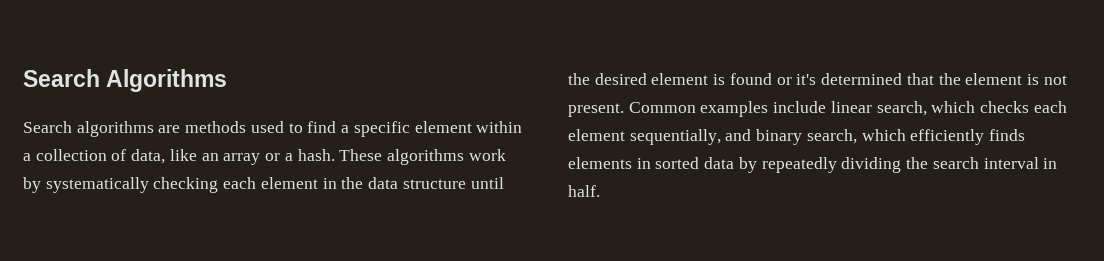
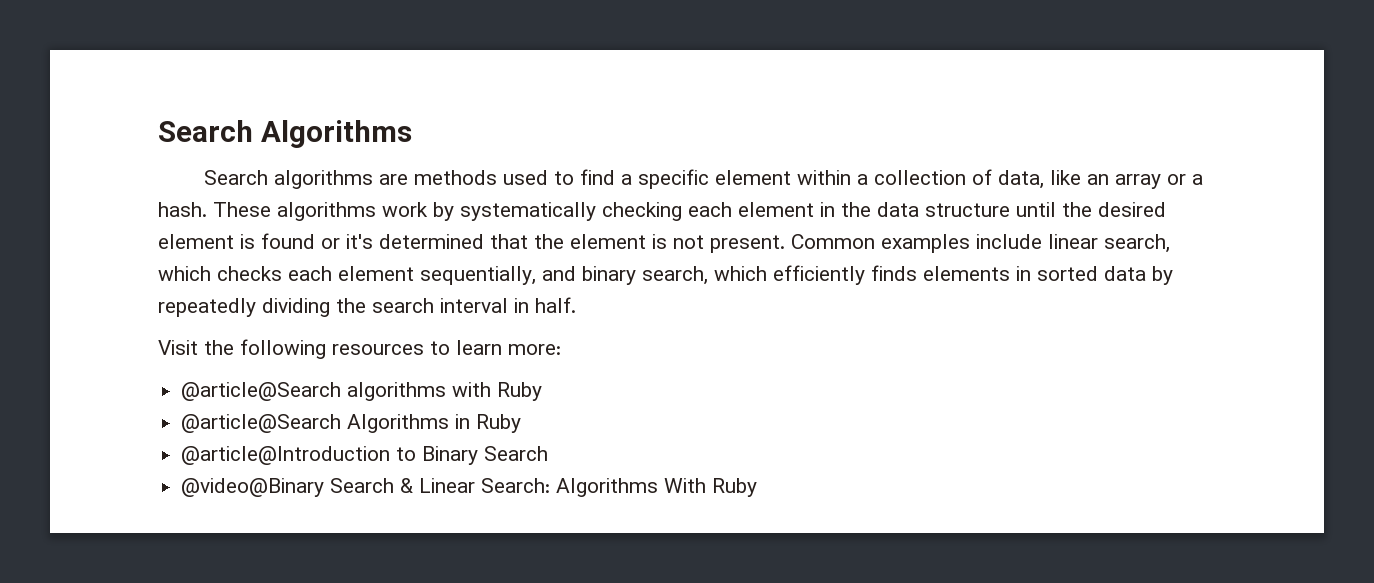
+ Visit the following resources to learn more:
+ @article@Search algorithms with Ruby
+ @article@Search Algorithms in Ruby
+ @article@Introduction to Binary Search
+ @video@Binary Search & Linear Search: Algorithms With Ruby

